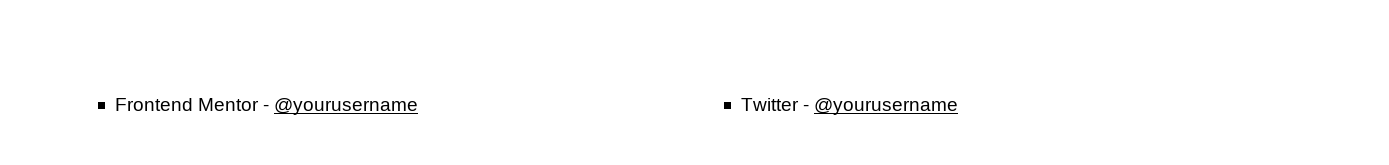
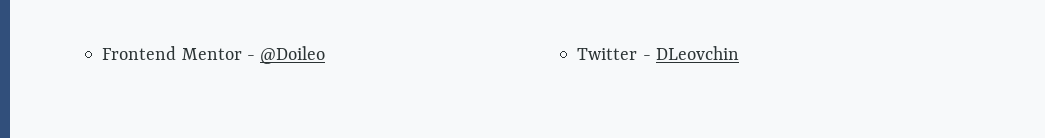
- Frontend Mentor - @yourusername
+ Frontend Mentor - @Doileo
- Twitter - @yourusername
+ Twitter - DLeovchin

